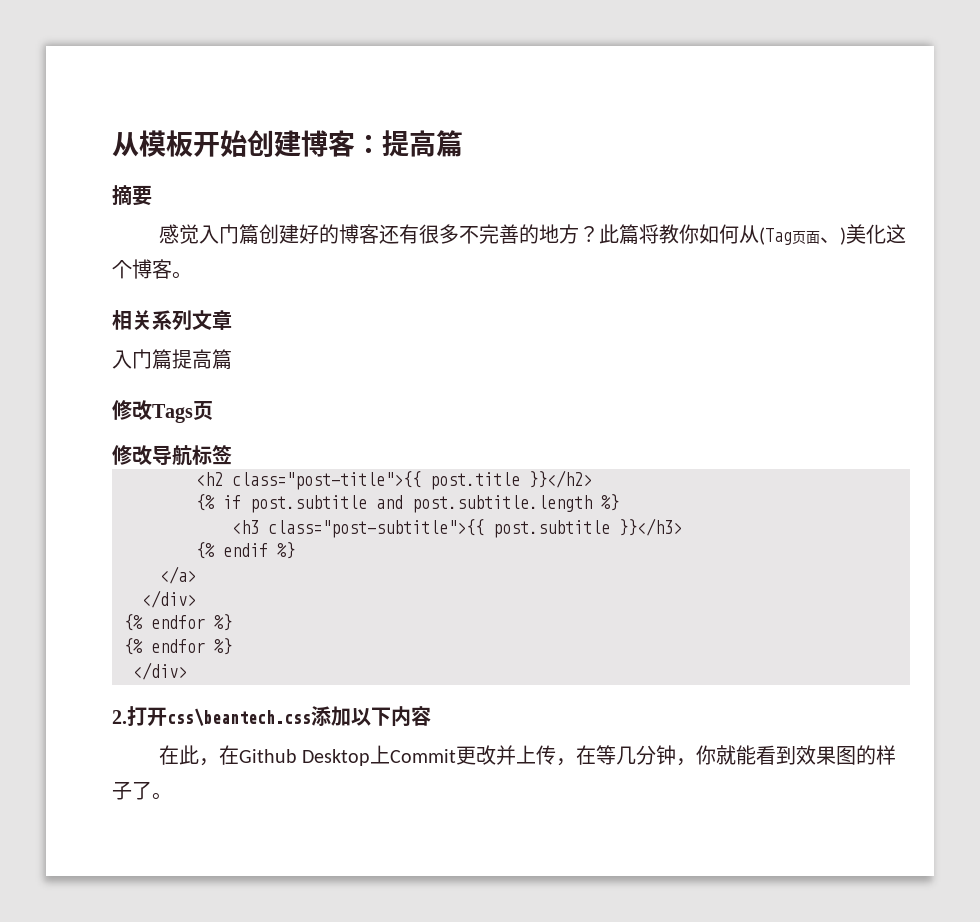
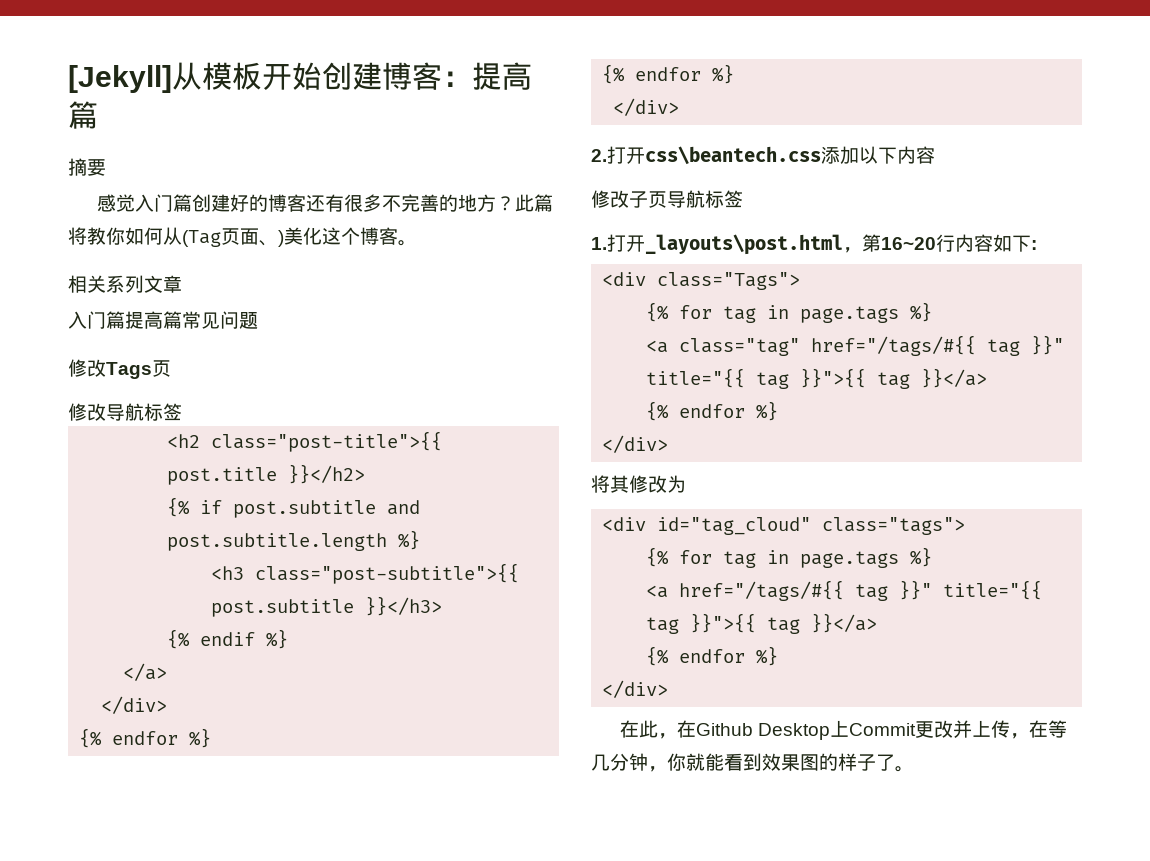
- 从模板开始创建博客：提高篇
+ [Jekyll]从模板开始创建博客：提高篇
- 入门篇提高篇
+ 入门篇提高篇常见问题
+ 修改子页导航标签
+ 1.打开_layouts\post.html，第16~20行内容如下:
+ <div class="Tags">
+ {% for tag in page.tags %}
+ <a class="tag" href="/tags/#{{ tag }}" title="{{ tag }}">{{ tag }}</a>
+ {% endfor %}
+ </div>
+ 将其修改为
+ <div id="tag_cloud" class="tags">
+ {% for tag in page.tags %}
+ <a href="/tags/#{{ tag }}" title="{{ tag }}">{{ tag }}</a>
+ {% endfor %}
+ </div>

